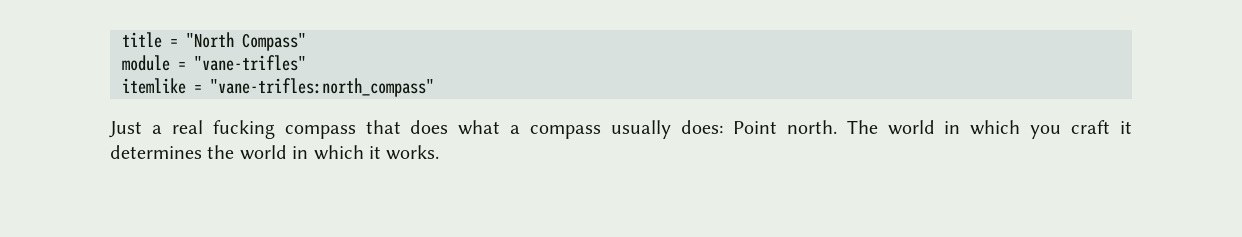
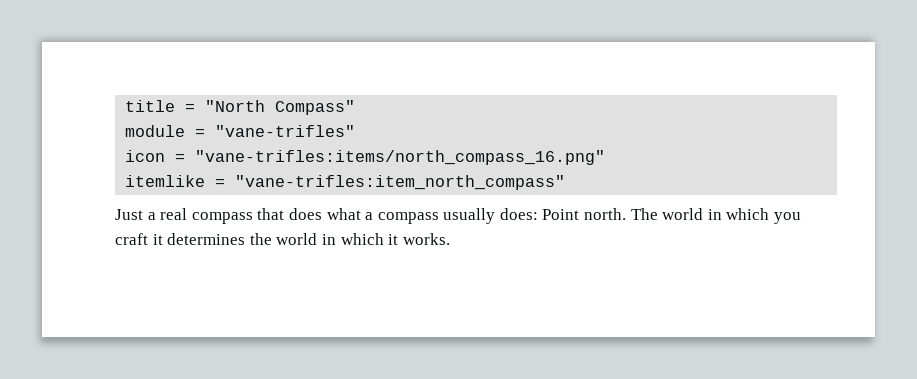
+ icon = "vane-trifles:items/north_compass_16.png"
- itemlike = "vane-trifles:north_compass"
+ itemlike = "vane-trifles:item_north_compass"
- Just a real fucking compass that does what a compass usually does: Point north.
+ Just a real compass that does what a compass usually does: Point north.

